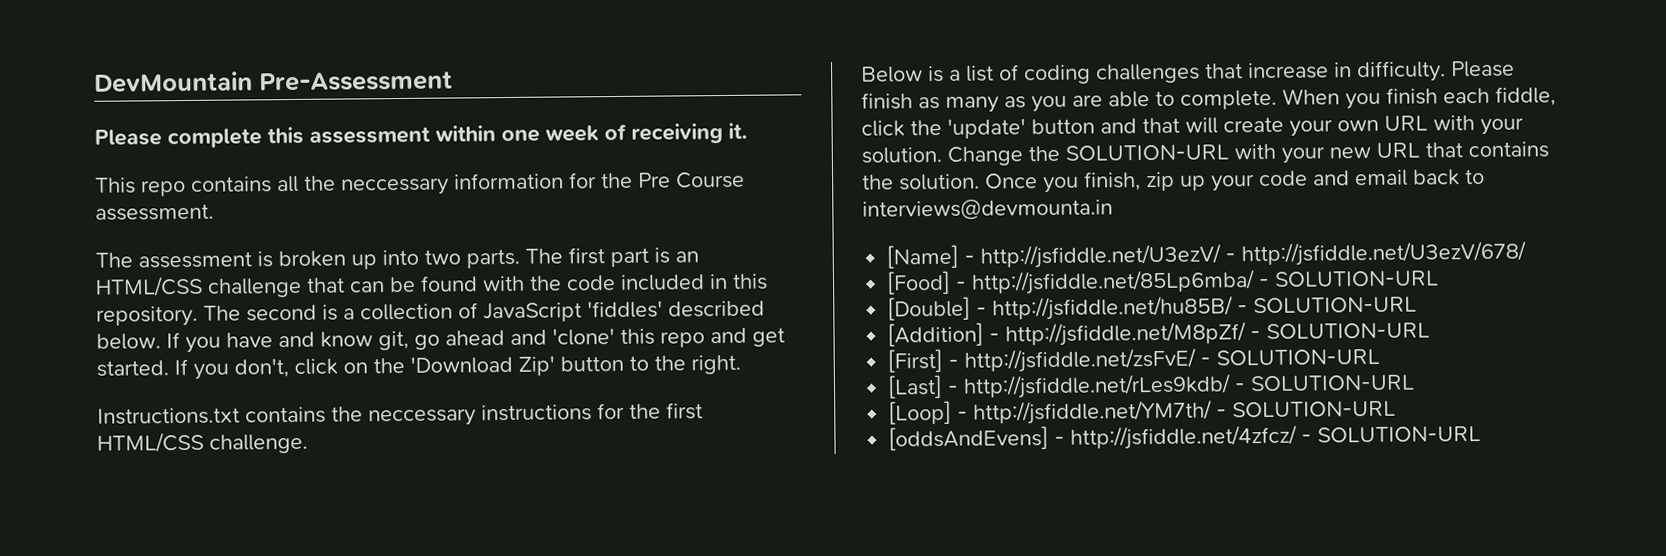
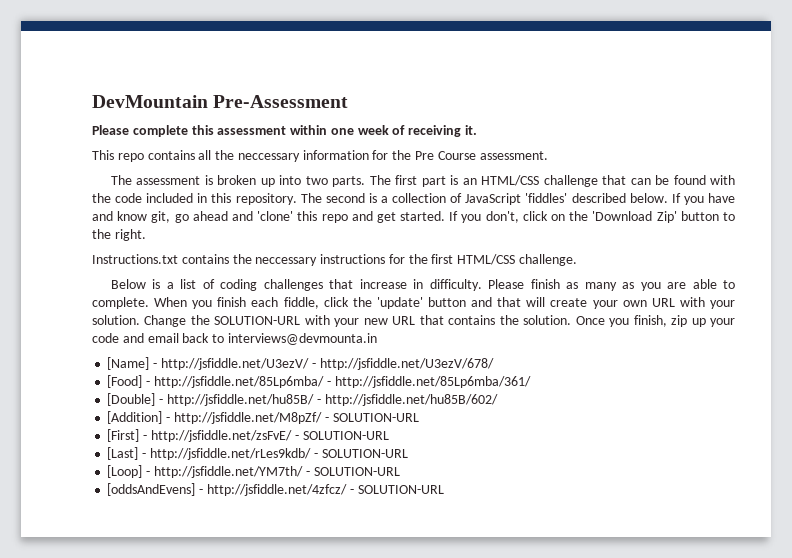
- [Food] - http://jsfiddle.net/85Lp6mba/ - SOLUTION-URL
+ [Food] - http://jsfiddle.net/85Lp6mba/ - http://jsfiddle.net/85Lp6mba/361/
- [Double] - http://jsfiddle.net/hu85B/ - SOLUTION-URL
+ [Double] - http://jsfiddle.net/hu85B/ - http://jsfiddle.net/hu85B/602/

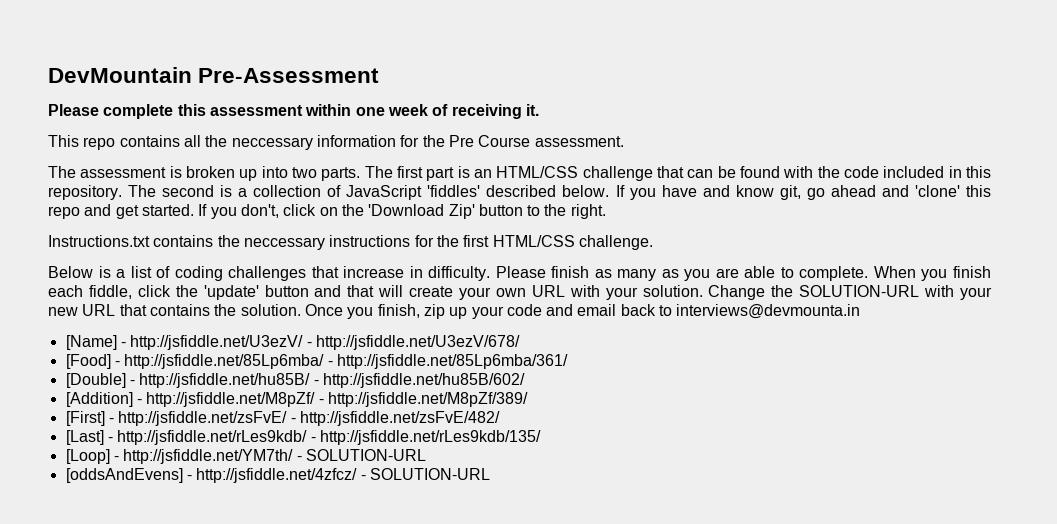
- [Addition] - http://jsfiddle.net/M8pZf/ - SOLUTION-URL
+ [Addition] - http://jsfiddle.net/M8pZf/ - http://jsfiddle.net/M8pZf/389/
- [First] - http://jsfiddle.net/zsFvE/ - SOLUTION-URL
+ [First] - http://jsfiddle.net/zsFvE/ - http://jsfiddle.net/zsFvE/482/
- [Last] - http://jsfiddle.net/rLes9kdb/ - SOLUTION-URL
+ [Last] - http://jsfiddle.net/rLes9kdb/ - http://jsfiddle.net/rLes9kdb/135/

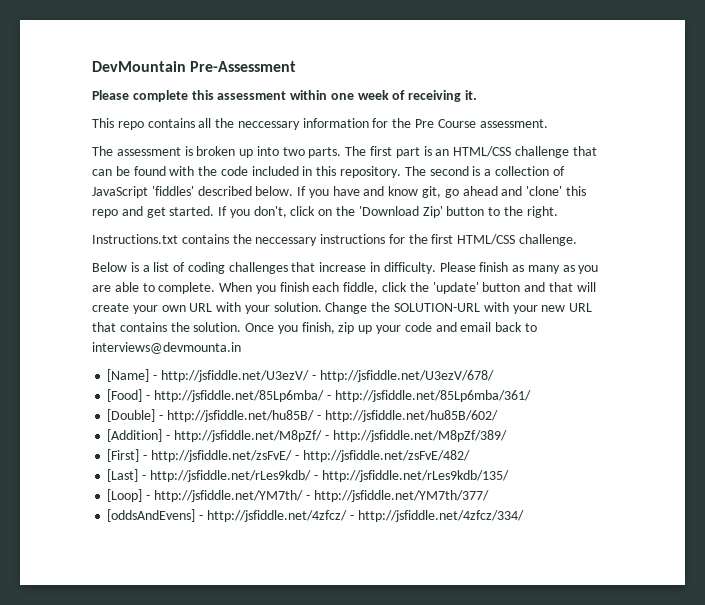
- [Loop] - http://jsfiddle.net/YM7th/ - SOLUTION-URL
+ [Loop] - http://jsfiddle.net/YM7th/ - http://jsfiddle.net/YM7th/377/
- [oddsAndEvens] - http://jsfiddle.net/4zfcz/ - SOLUTION-URL
+ [oddsAndEvens] - http://jsfiddle.net/4zfcz/ - http://jsfiddle.net/4zfcz/334/

